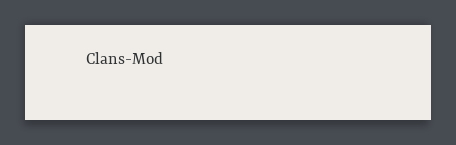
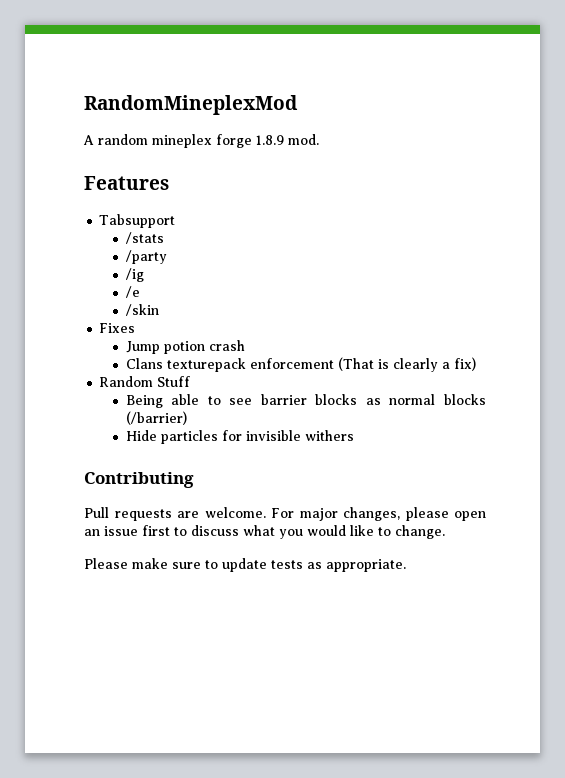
- Clans-Mod
+ RandomMineplexMod
+ A random mineplex forge 1.8.9 mod.
+ Features
+ Tabsupport
+ /stats
+ /party
+ /ig
+ /e
+ /skin
+ Fixes
+ Jump potion crash
+ Clans texturepack enforcement (That is clearly a fix)
+ Random Stuff
+ Being able to see barrier blocks as normal blocks (/barrier)
+ Hide particles for invisible withers
+ Contributing
+ Pull requests are welcome. For major changes, please open an issue first to discuss what you would like to change.
+ Please make sure to update tests as appropriate.

